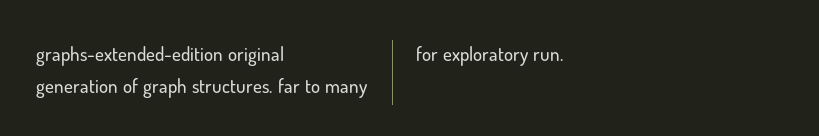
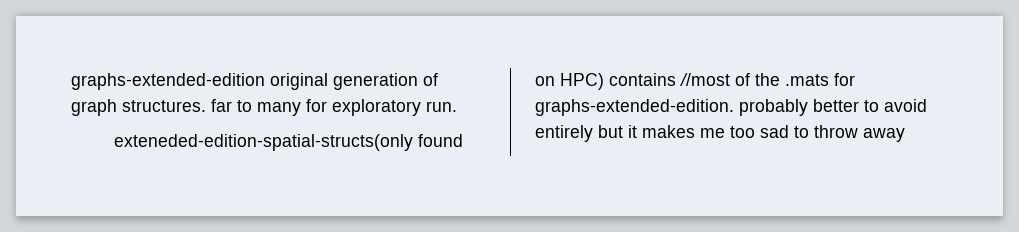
+ exteneded-edition-spatial-structs(only found on HPC) contains //most of the .mats for graphs-extended-edition. probably better to avoid entirely but it makes me too sad to throw away

